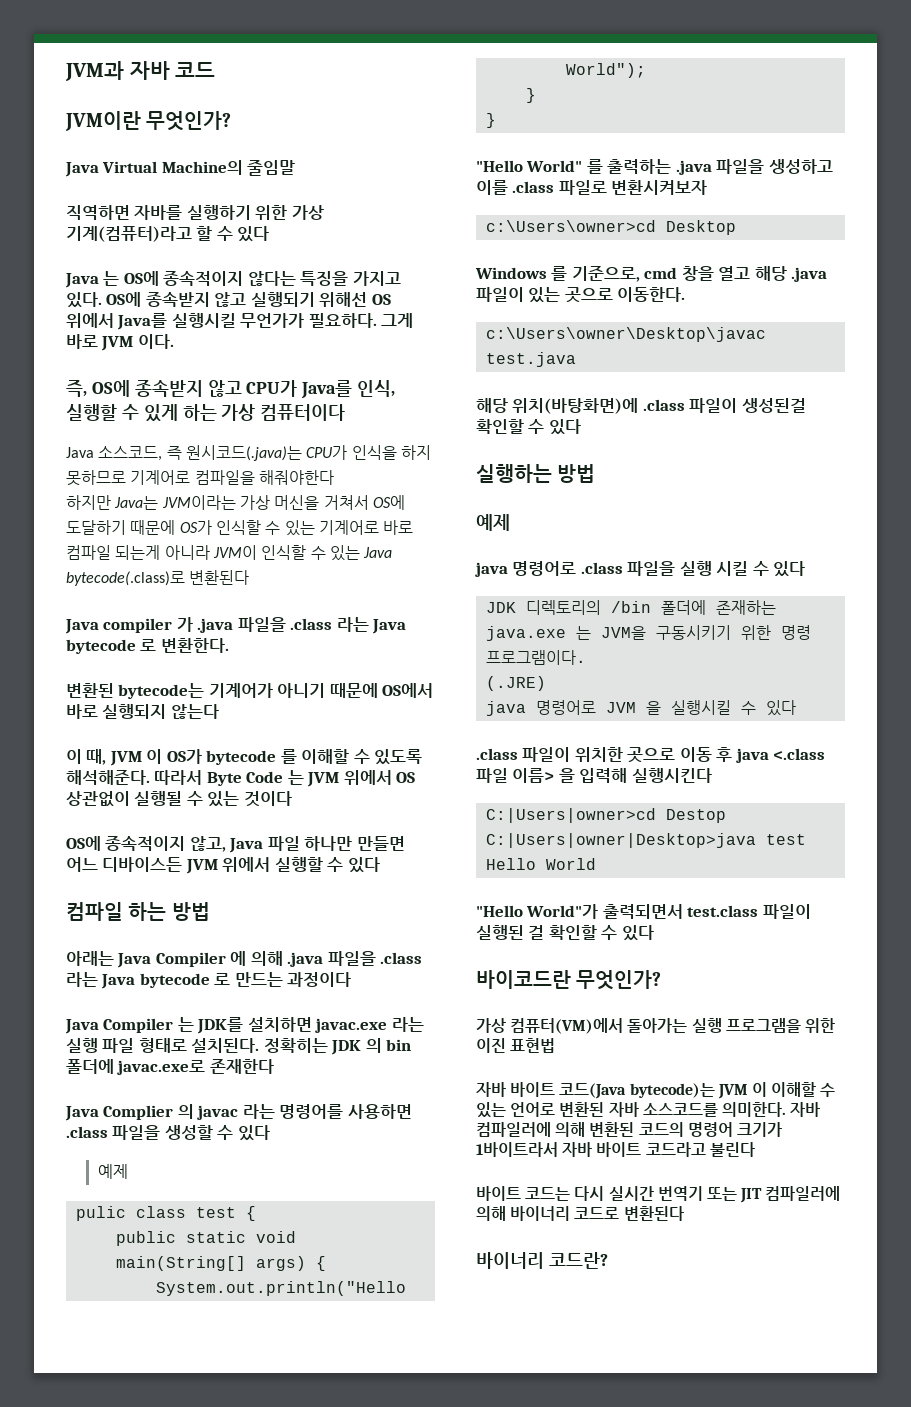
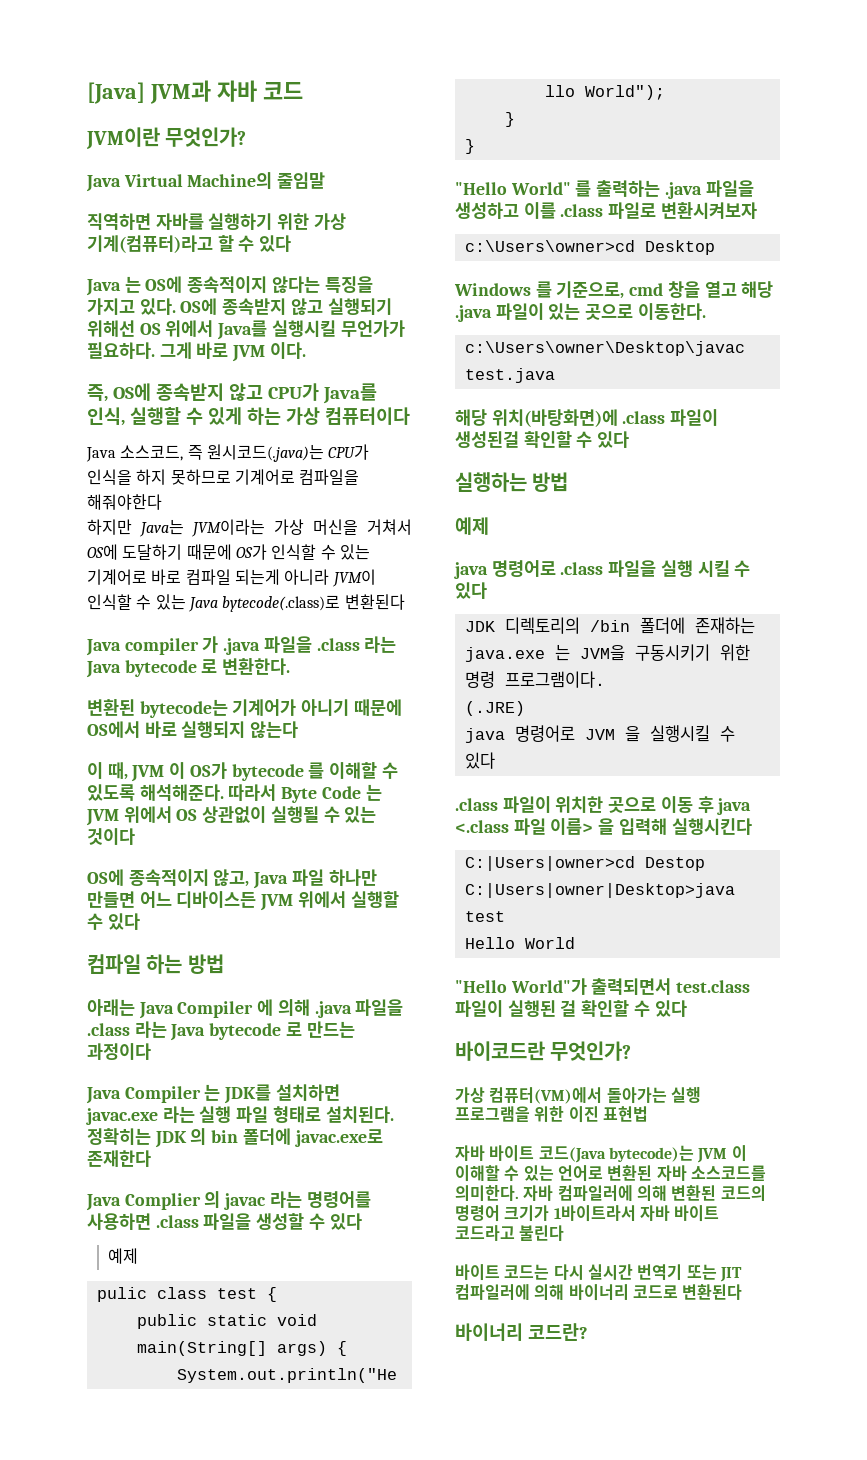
- JVM과 자바 코드
+ [Java] JVM과 자바 코드

